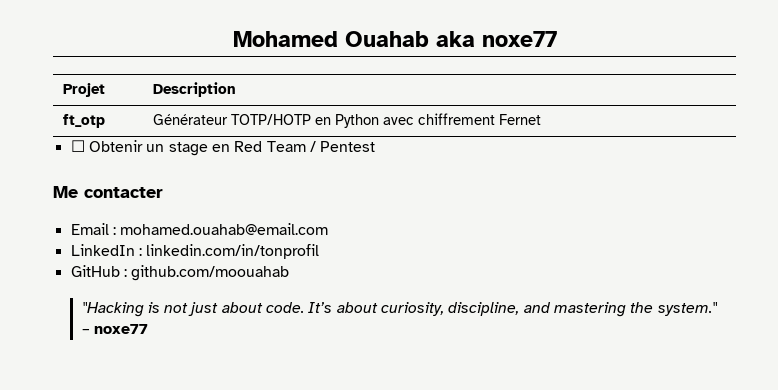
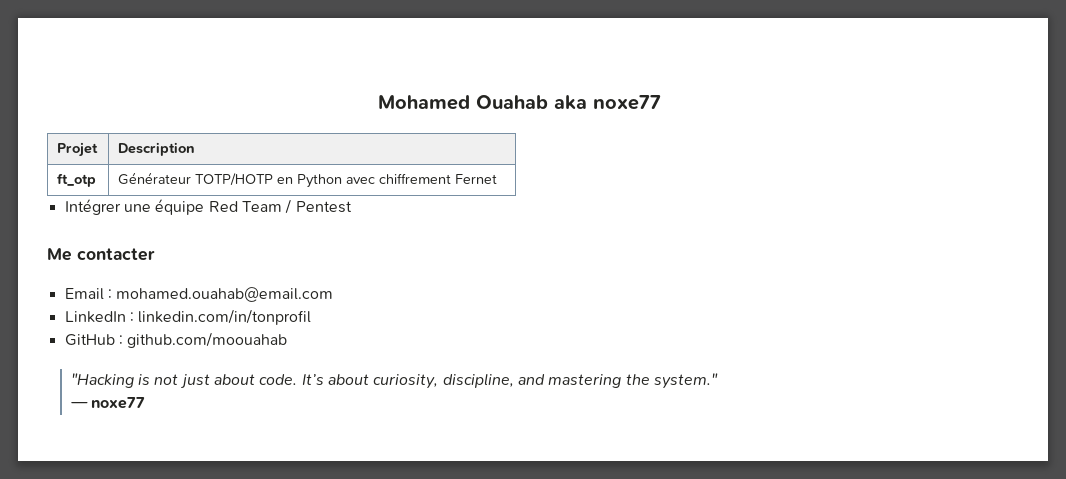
- ☐ Obtenir un stage en Red Team / Pentest
+ Intégrer une équipe Red Team / Pentest
- – noxe77
+ — noxe77

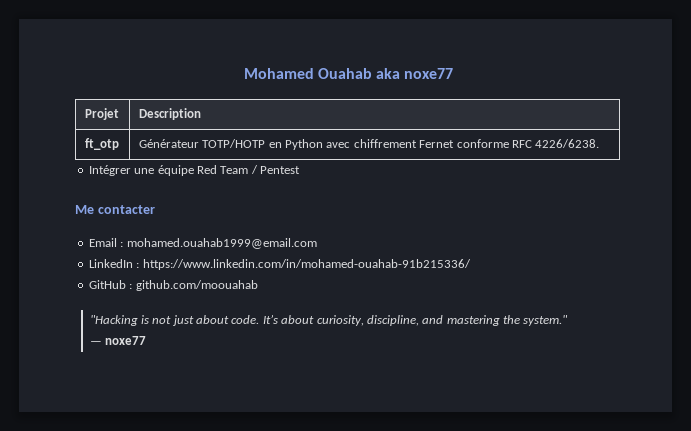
- ft_otp | Générateur TOTP/HOTP en Python avec chiffrement Fernet
+ ft_otp | Générateur TOTP/HOTP en Python avec chiffrement Fernet conforme RFC 4226/6238.
- Email : mohamed.ouahab@email.com
+ Email : mohamed.ouahab1999@email.com
- LinkedIn : linkedin.com/in/tonprofil
+ LinkedIn : https://www.linkedin.com/in/mohamed-ouahab-91b215336/

